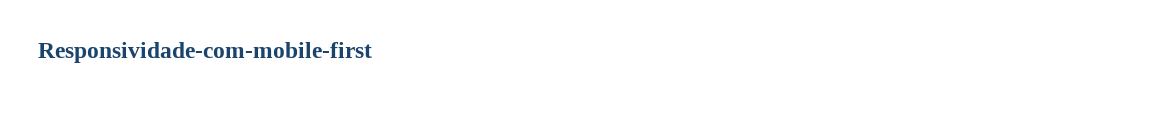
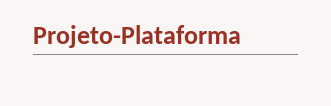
- Responsividade-com-mobile-first
+ Projeto-Plataforma

